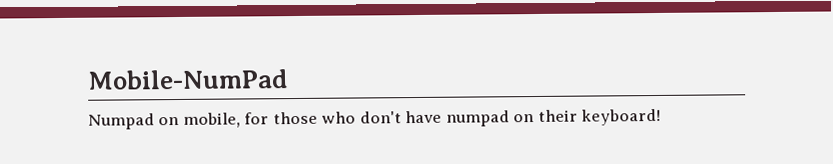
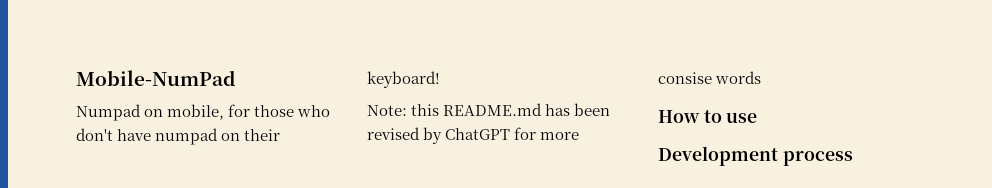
+ Note: this README.md has been revised by ChatGPT for more consise words
+ How to use
+ Development process

